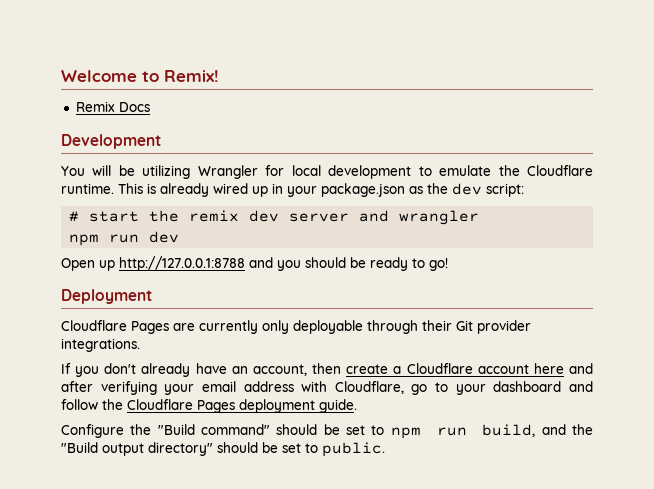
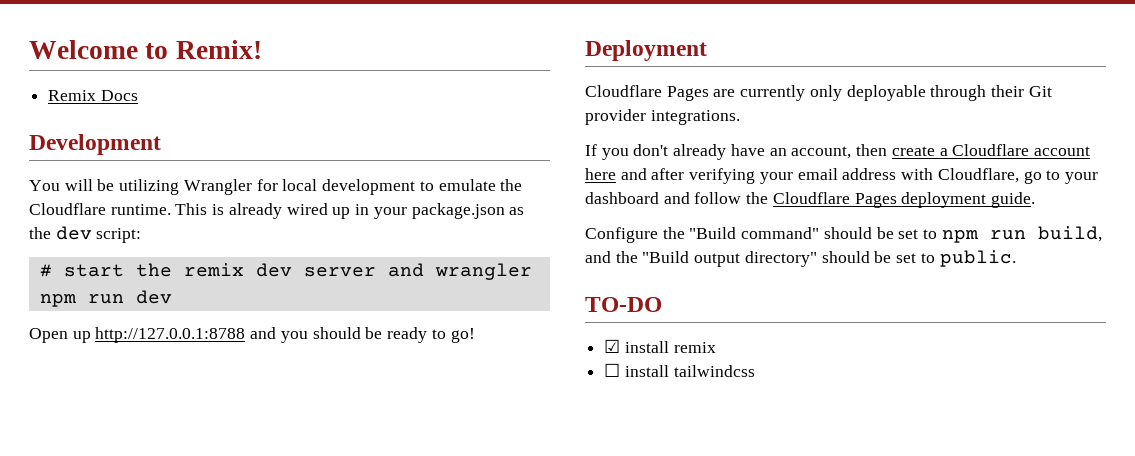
+ TO-DO
+ ☑ install remix
+ ☐ install tailwindcss

